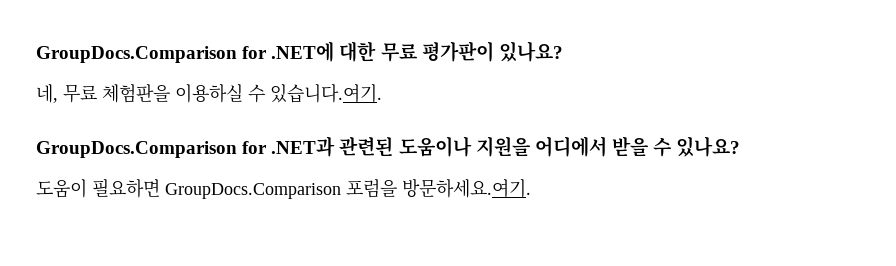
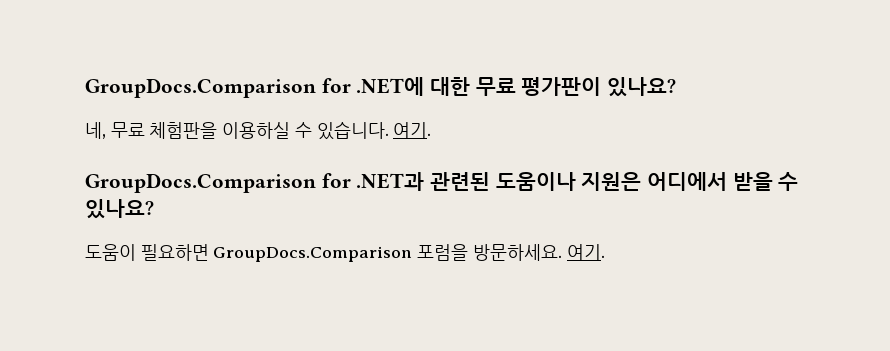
- 네, 무료 체험판을 이용하실 수 있습니다.여기.
+ 네, 무료 체험판을 이용하실 수 있습니다. 여기.
- GroupDocs.Comparison for .NET과 관련된 도움이나 지원을 어디에서 받을 수 있나요?
+ GroupDocs.Comparison for .NET과 관련된 도움이나 지원은 어디에서 받을 수 있나요?
- 도움이 필요하면 GroupDocs.Comparison 포럼을 방문하세요.여기.
+ 도움이 필요하면 GroupDocs.Comparison 포럼을 방문하세요. 여기.

